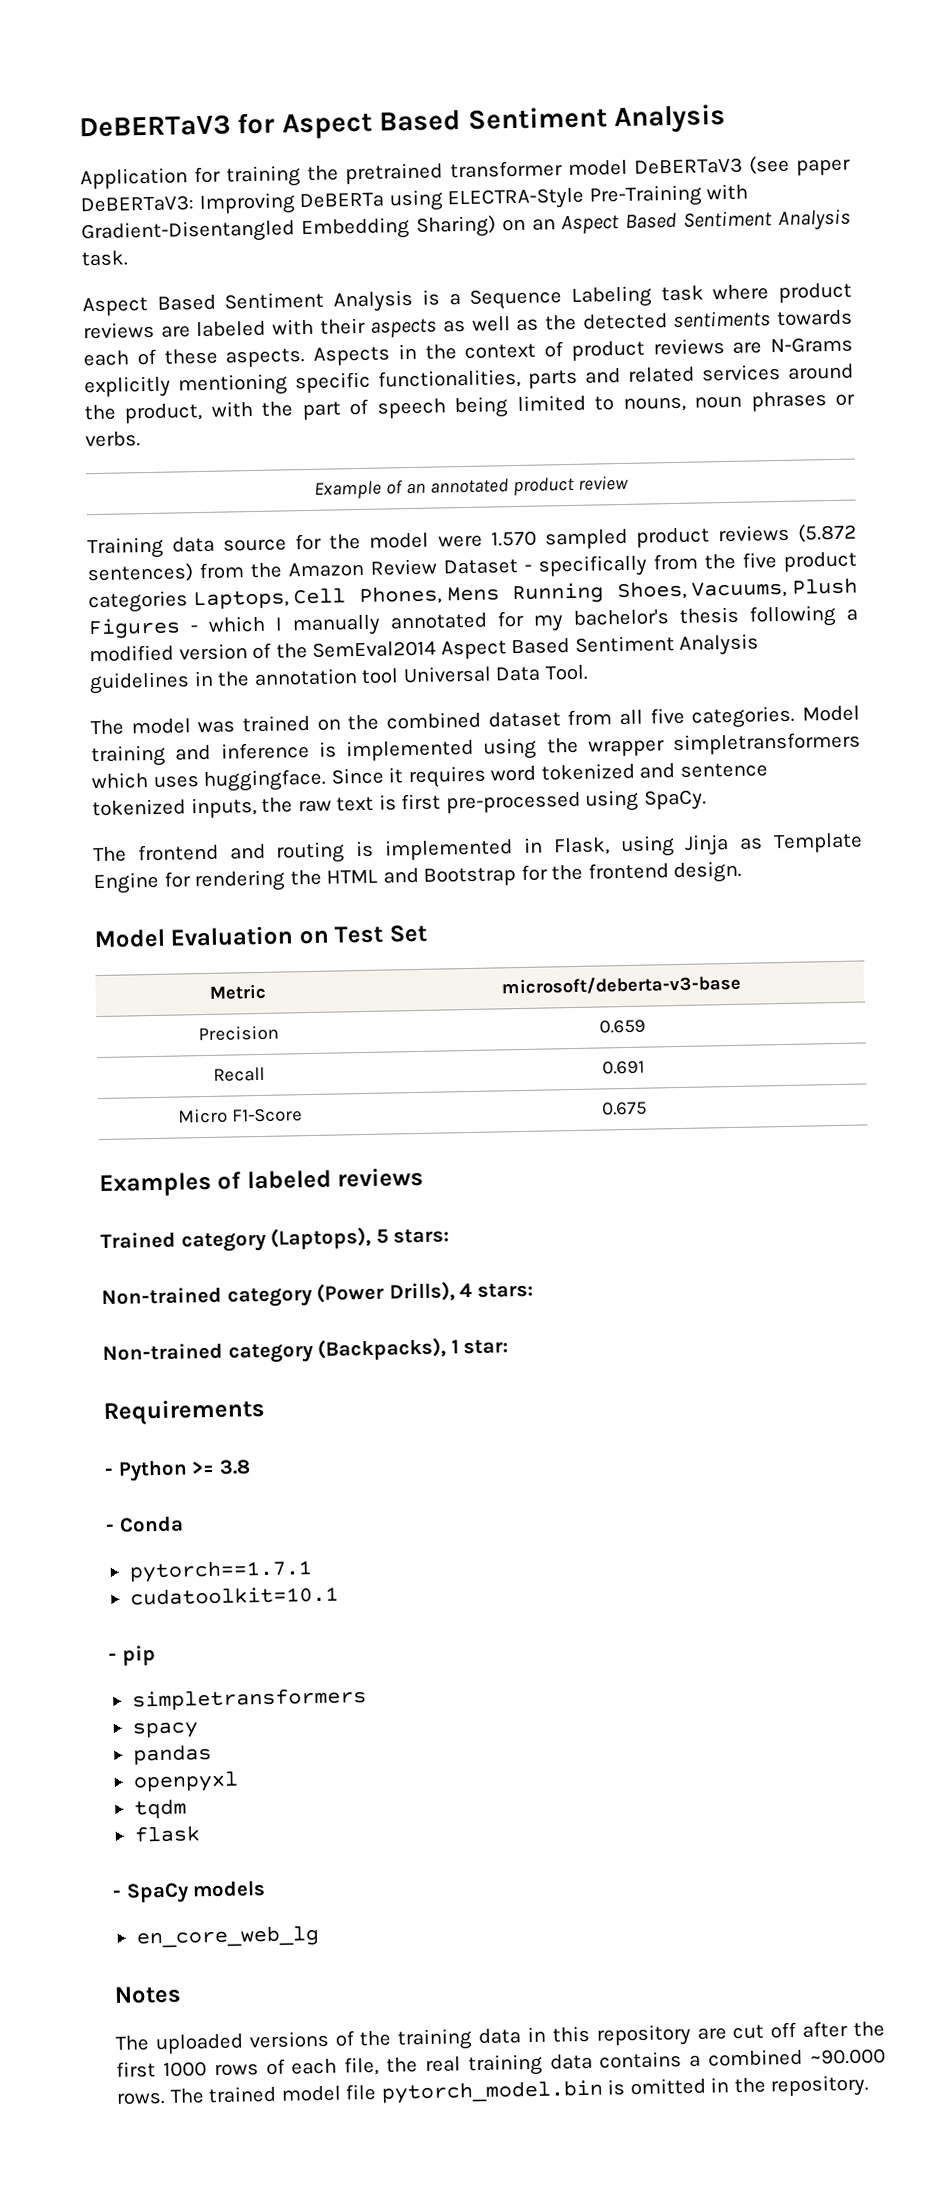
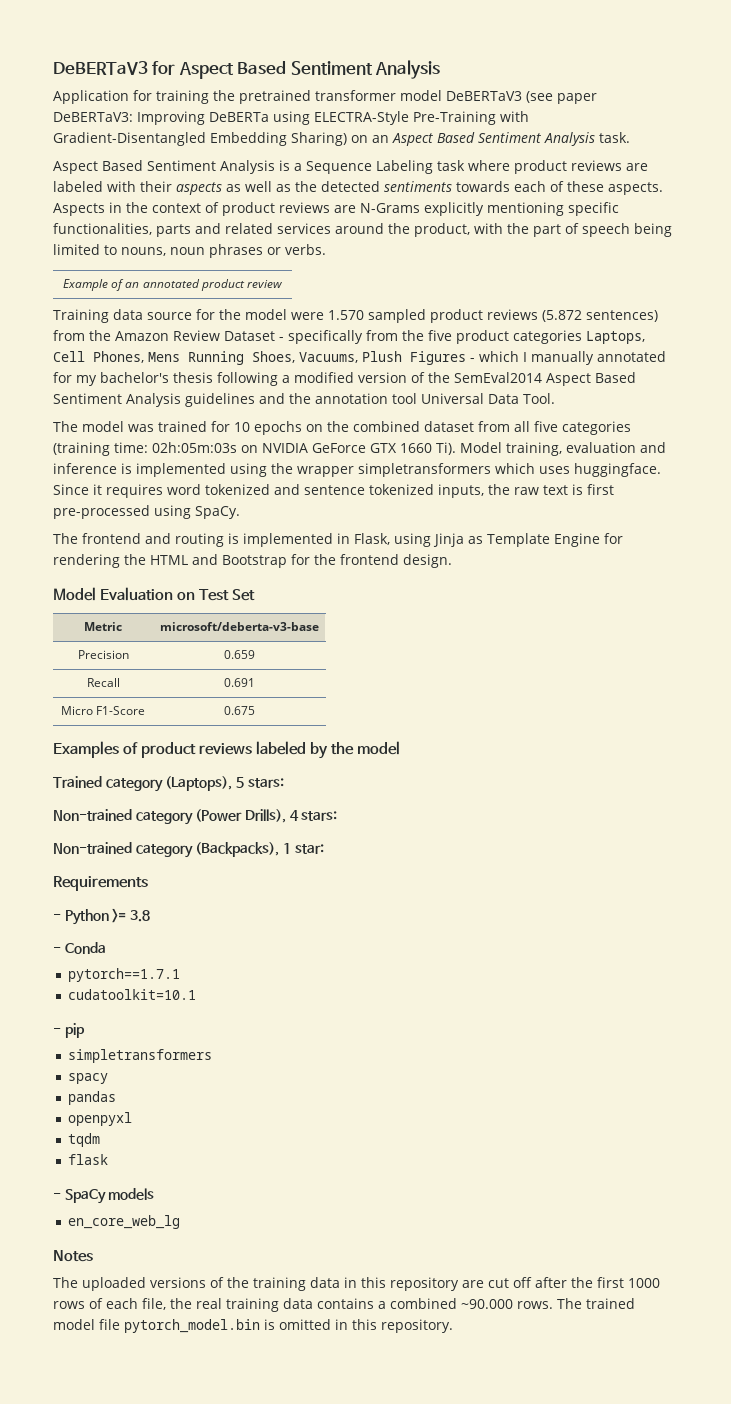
- Training data source for the model were 1.570 sampled product reviews (5.872 sentences) from the Amazon Review Dataset - specifically from the five product categories Laptops, Cell Phones, Mens Running Shoes, Vacuums, Plush Figures - which I manually annotated for my bachelor's thesis following a modified version of the SemEval2014 Aspect Based Sentiment Analysis guidelines in the annotation tool Universal Data Tool.
+ Training data source for the model were 1.570 sampled product reviews (5.872 sentences) from the Amazon Review Dataset - specifically from the five product categories Laptops, Cell Phones, Mens Running Shoes, Vacuums, Plush Figures - which I manually annotated for my bachelor's thesis following a modified version of the SemEval2014 Aspect Based Sentiment Analysis guidelines and the annotation tool Universal Data Tool.
- The model was trained on the combined dataset from all five categories. Model training and inference is implemented using the wrapper simpletransformers which uses huggingface.
+ The model was trained for 10 epochs on the combined dataset from all five categories (training time: 02h:05m:03s on NVIDIA GeForce GTX 1660 Ti). Model training, evaluation and inference is implemented using the wrapper simpletransformers which uses huggingface.
- Examples of labeled reviews
+ Examples of product reviews labeled by the model
- The trained model file pytorch_model.bin is omitted in the repository.
+ The trained model file pytorch_model.bin is omitted in this repository.

